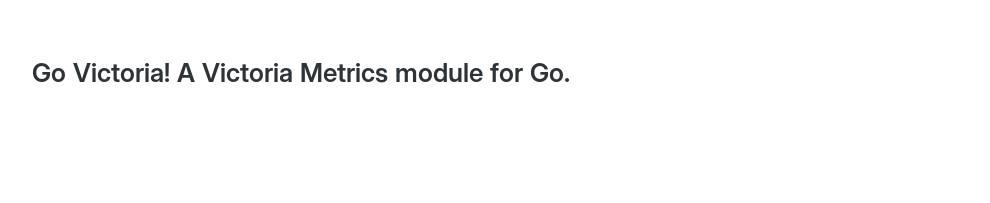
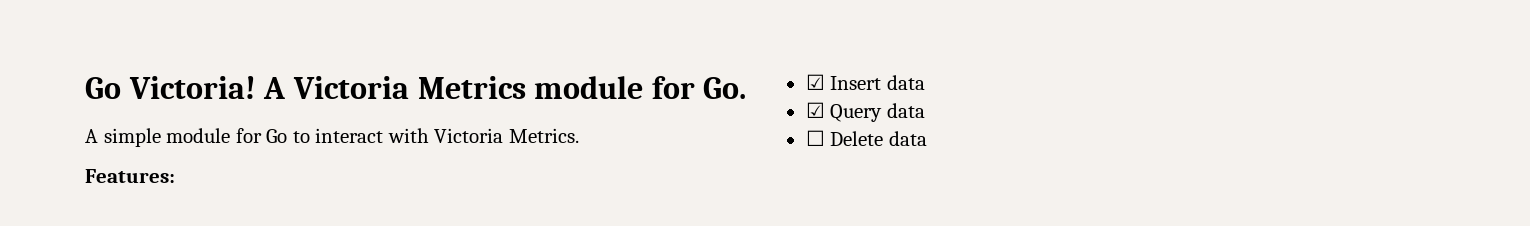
+ A simple module for Go to interact with Victoria Metrics.
+ Features:
+ ☑ Insert data
+ ☑ Query data
+ ☐ Delete data

